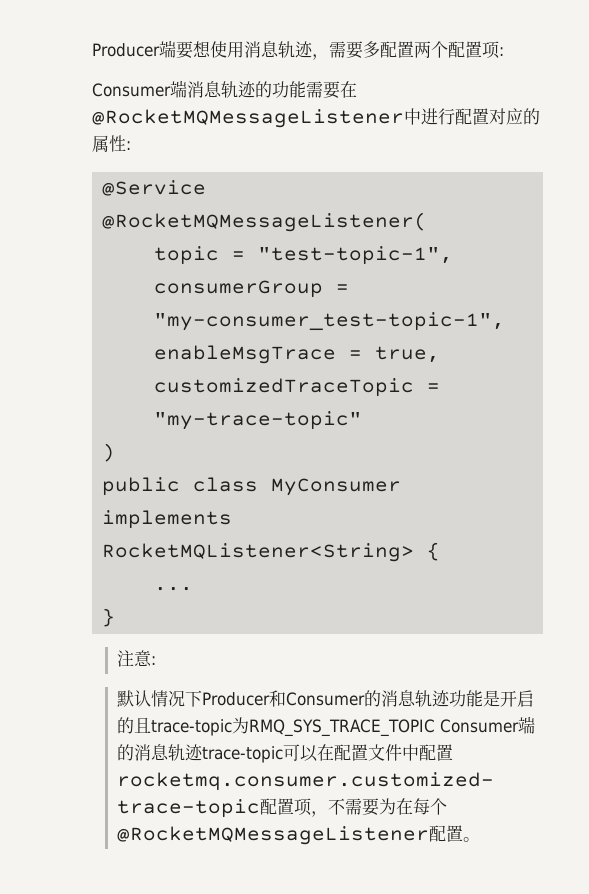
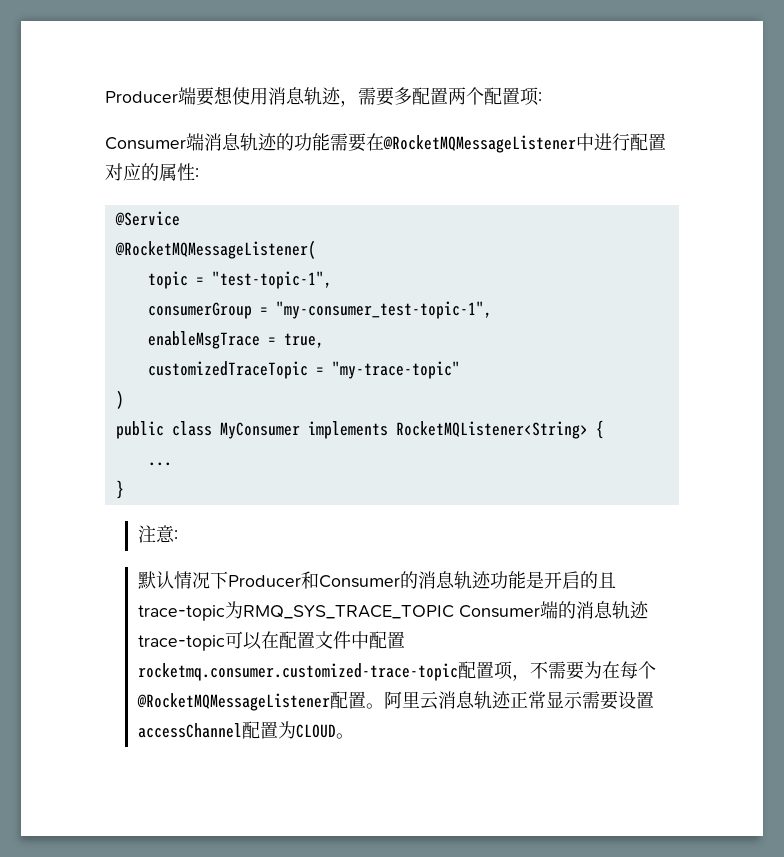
+ 阿里云消息轨迹正常显示需要设置accessChannel配置为CLOUD。

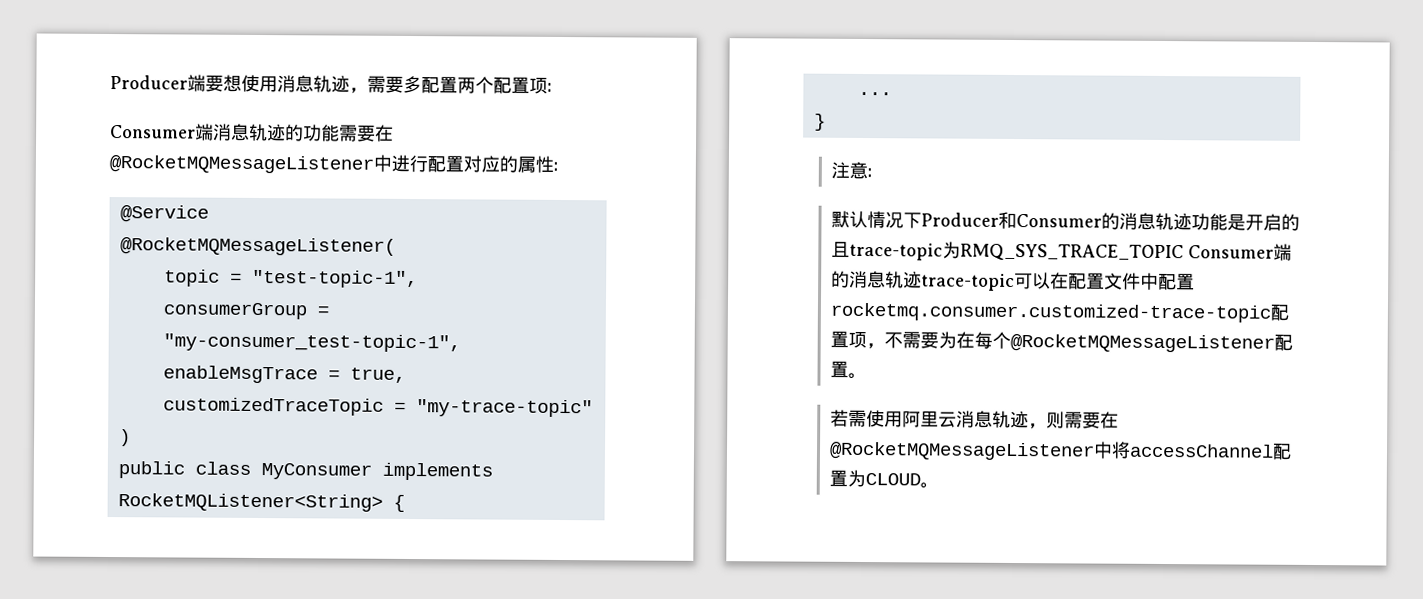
- 默认情况下Producer和Consumer的消息轨迹功能是开启的且trace-topic为RMQ_SYS_TRACE_TOPIC Consumer端的消息轨迹trace-topic可以在配置文件中配置rocketmq.consumer.customized-trace-topic配置项，不需要为在每个@RocketMQMessageListener配置。阿里云消息轨迹正常显示需要设置accessChannel配置为CLOUD。
+ 默认情况下Producer和Consumer的消息轨迹功能是开启的且trace-topic为RMQ_SYS_TRACE_TOPIC Consumer端的消息轨迹trace-topic可以在配置文件中配置rocketmq.consumer.customized-trace-topic配置项，不需要为在每个@RocketMQMessageListener配置。
+ 若需使用阿里云消息轨迹，则需要在@RocketMQMessageListener中将accessChannel配置为CLOUD。

